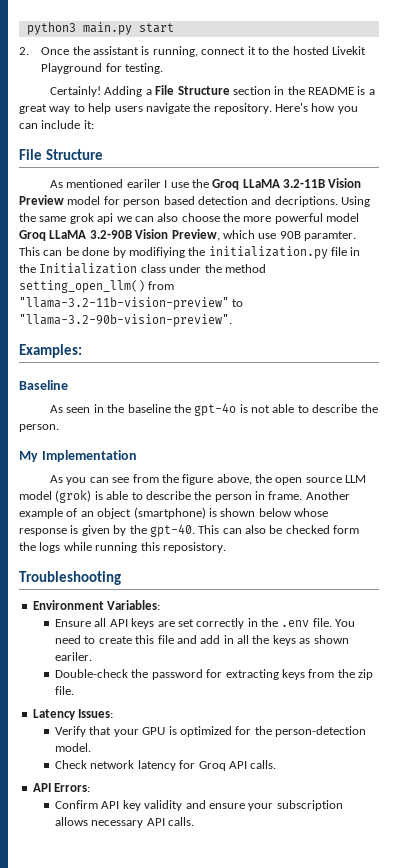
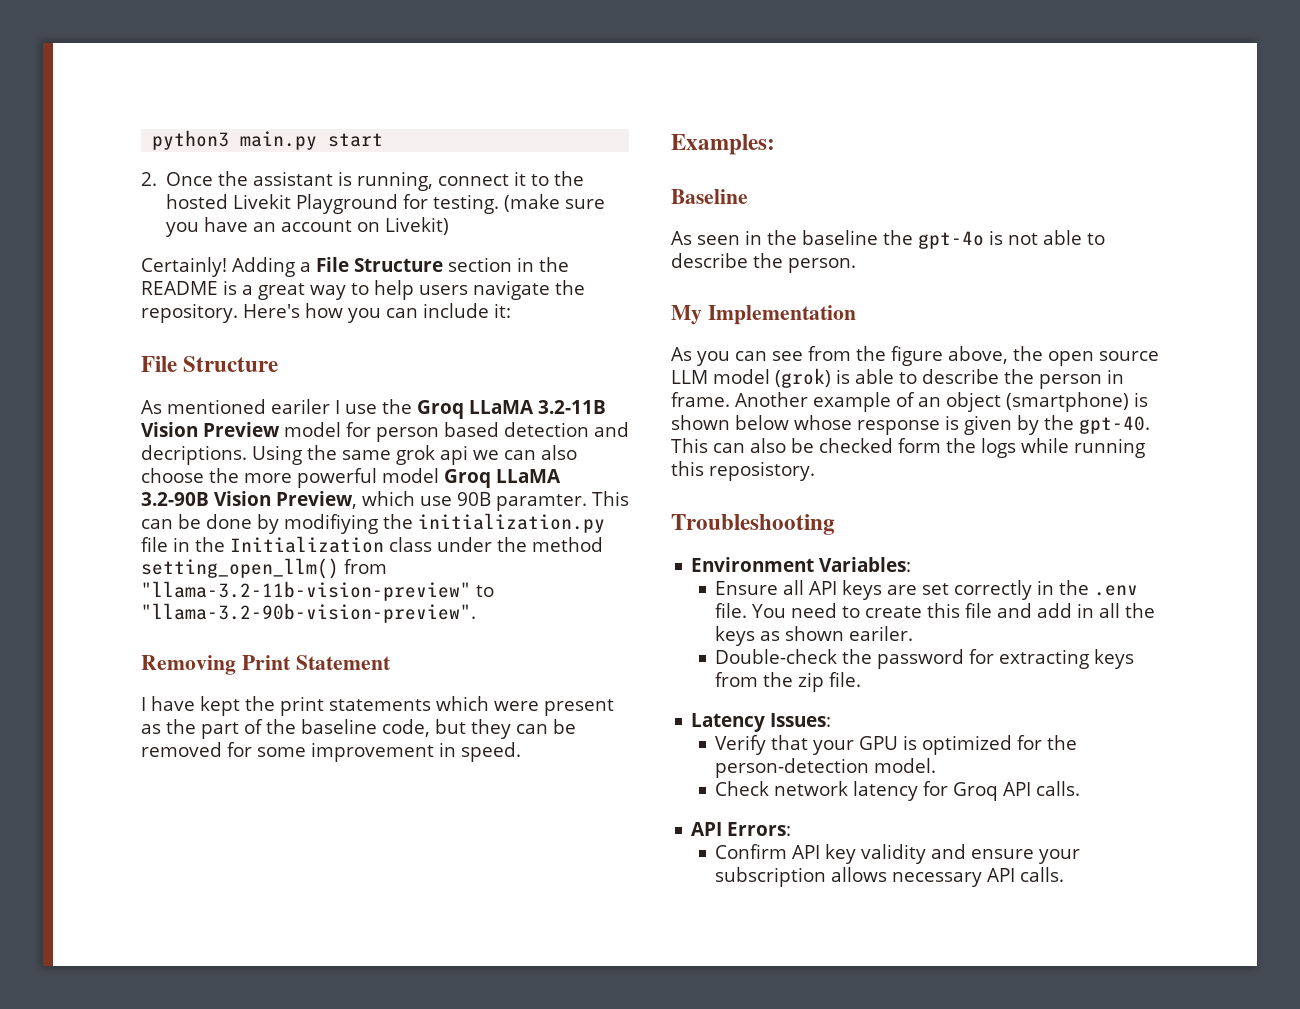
+ (make sure you have an account on Livekit)
+ Removing Print Statement
+ I have kept the print statements which were present as the part of the baseline code, but they can be removed for some improvement in speed.

